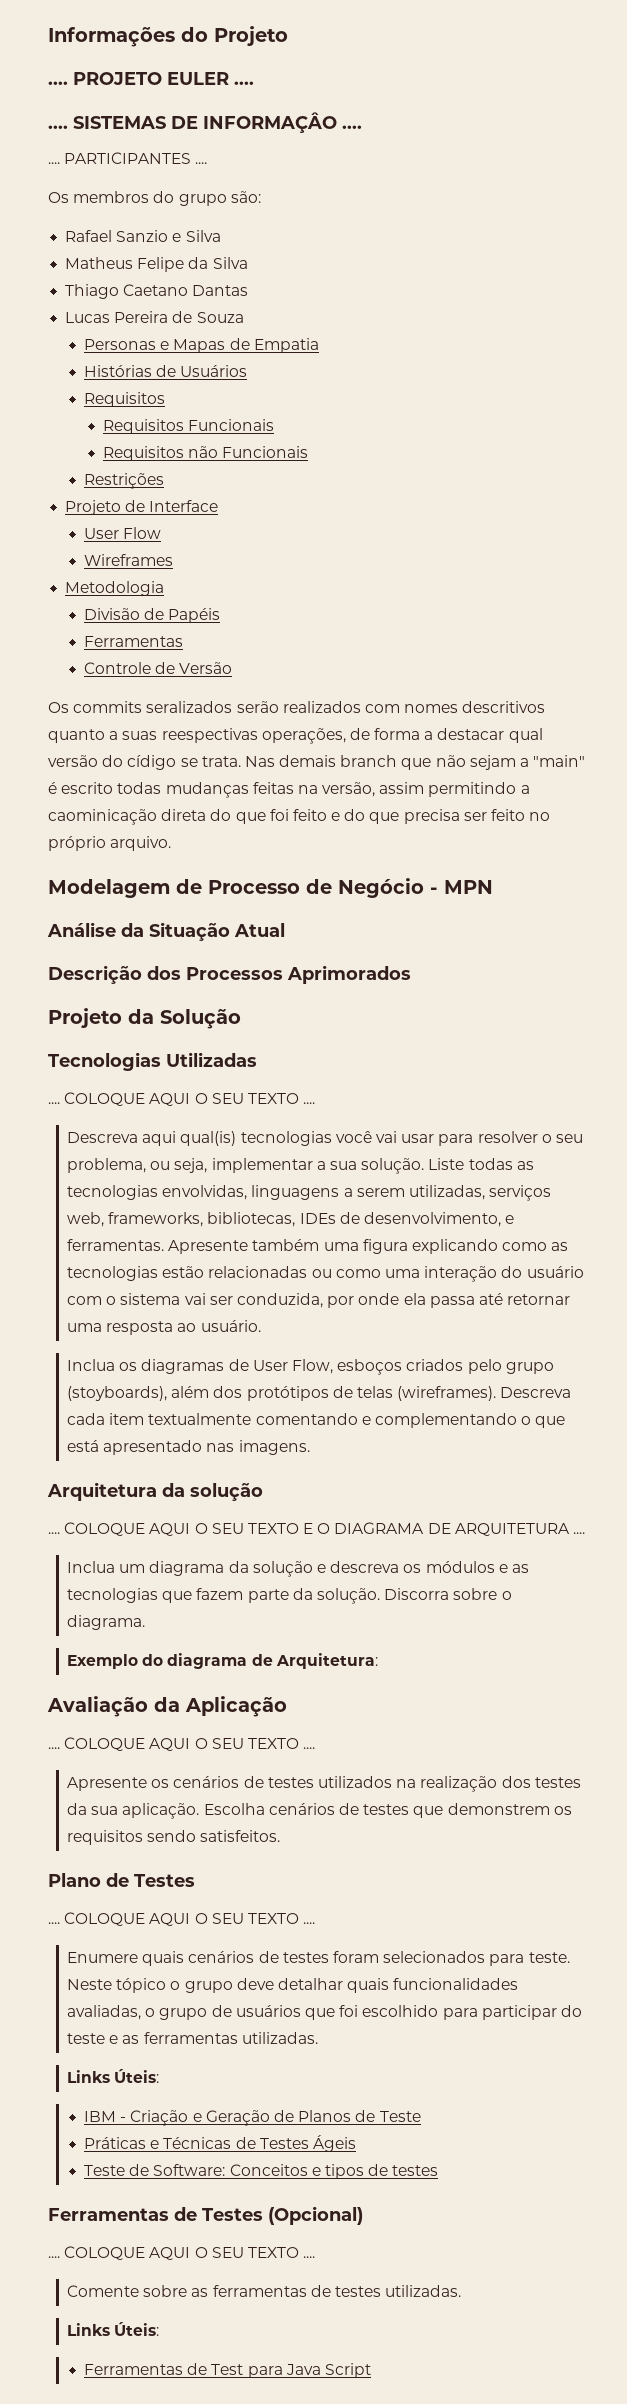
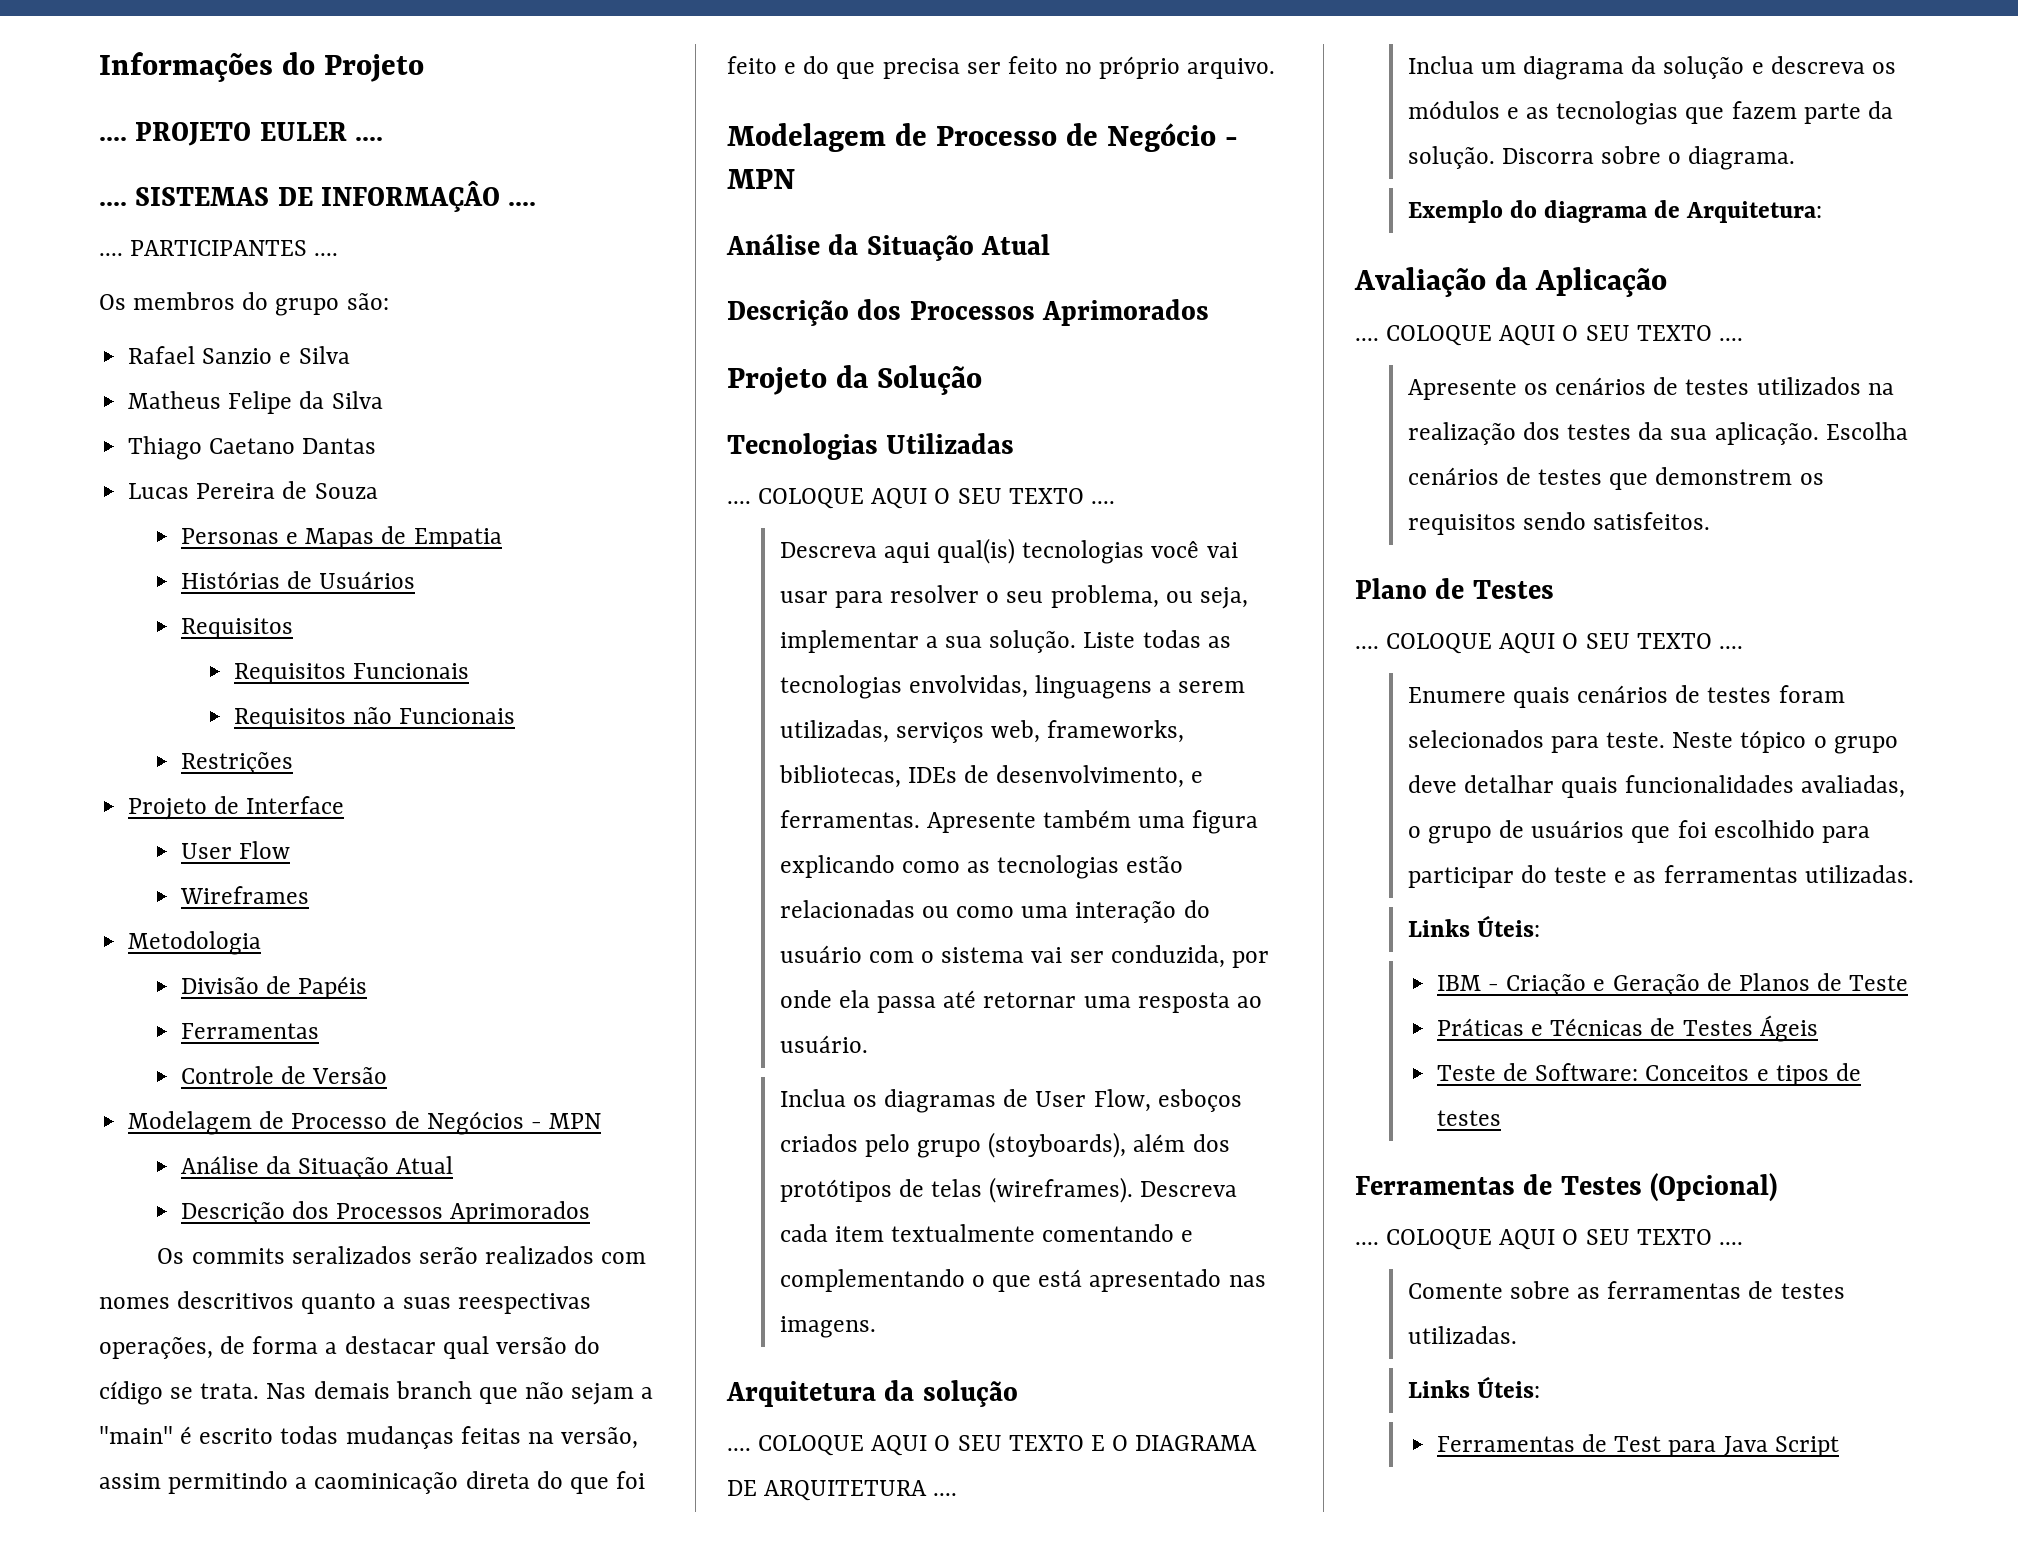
+ Modelagem de Processo de Negócios - MPN
+ Análise da Situação Atual
+ Descrição dos Processos Aprimorados

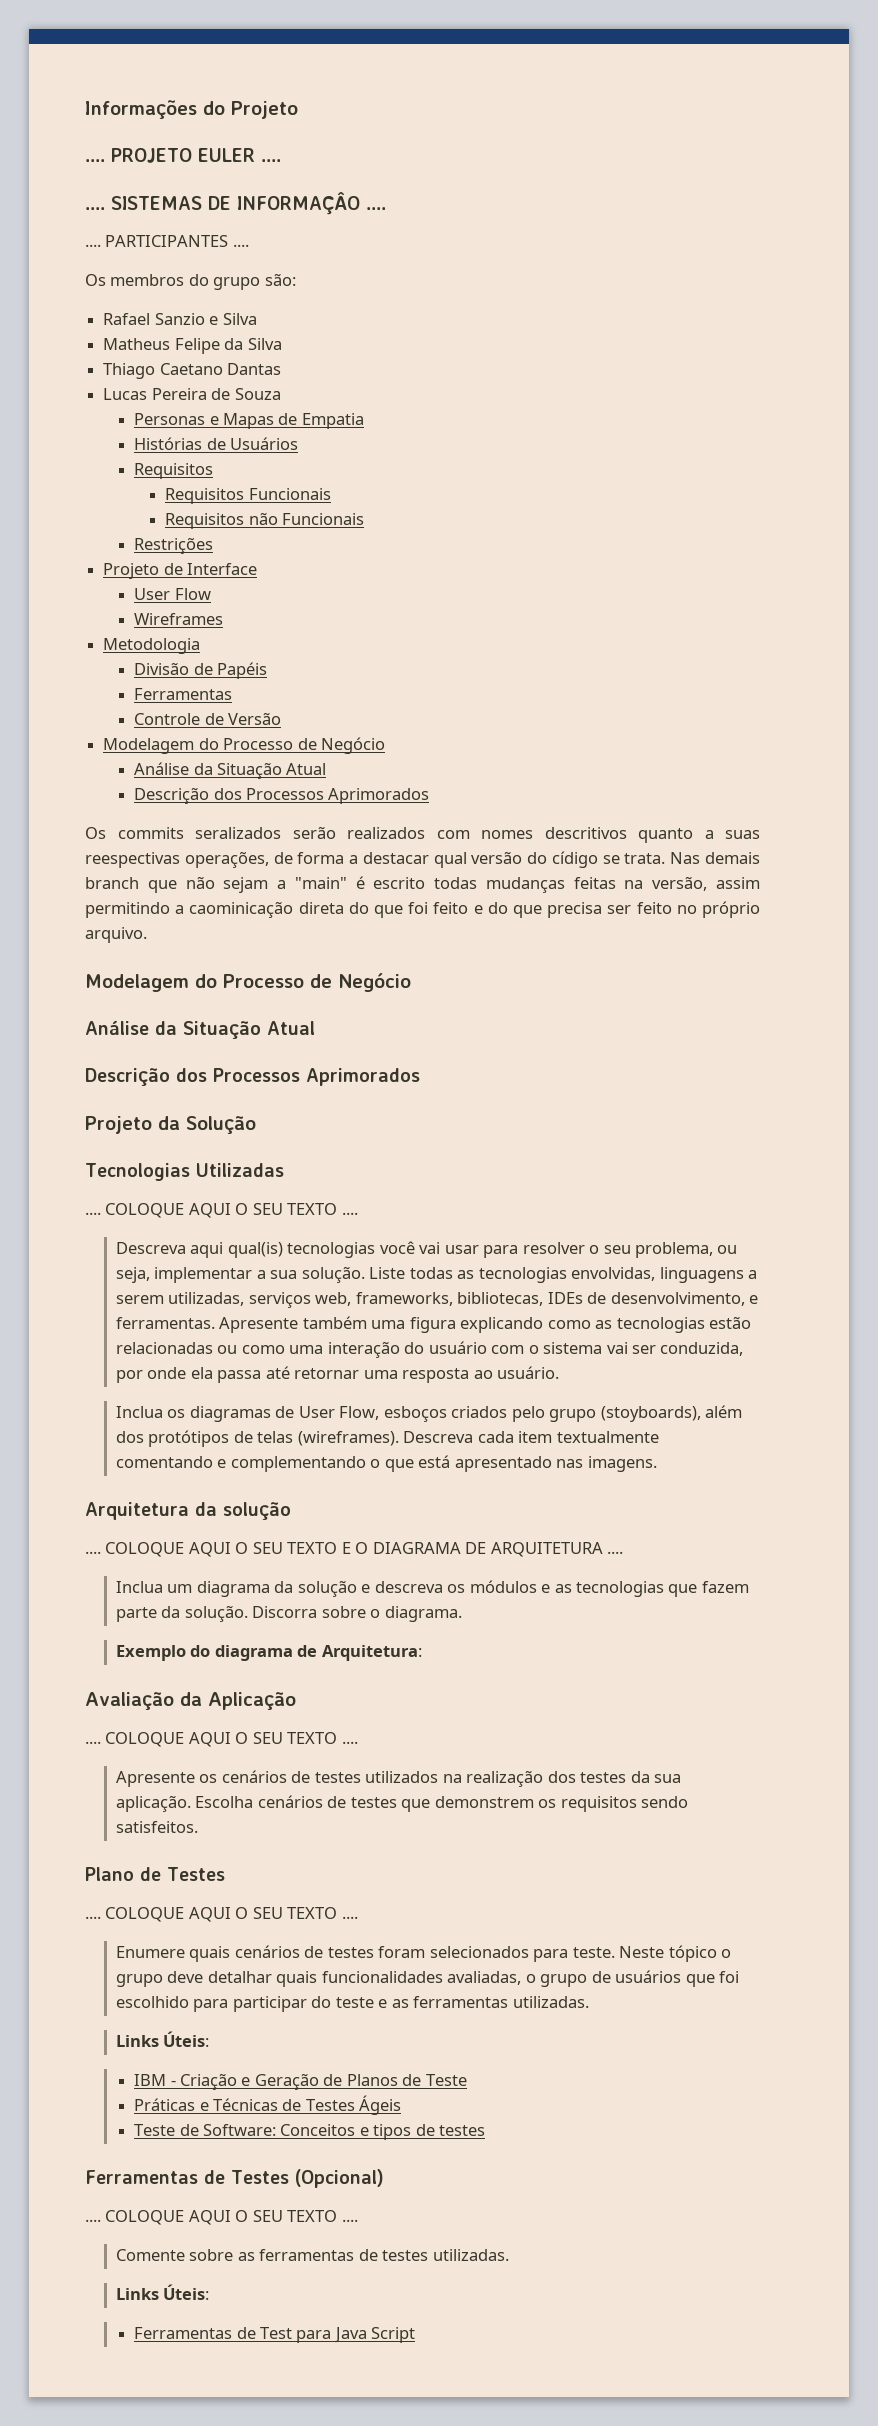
  Controle de Versão
- Modelagem de Processo de Negócios - MPN
+ Modelagem do Processo de Negócio
  Nas demais branch que não sejam a "main" é escrito todas mudanças feitas na versão, assim permitindo a caominicação direta do que foi feito e do que precisa ser feito no próprio arquivo.
- Modelagem de Processo de Negócio - MPN
+ Modelagem do Processo de Negócio

